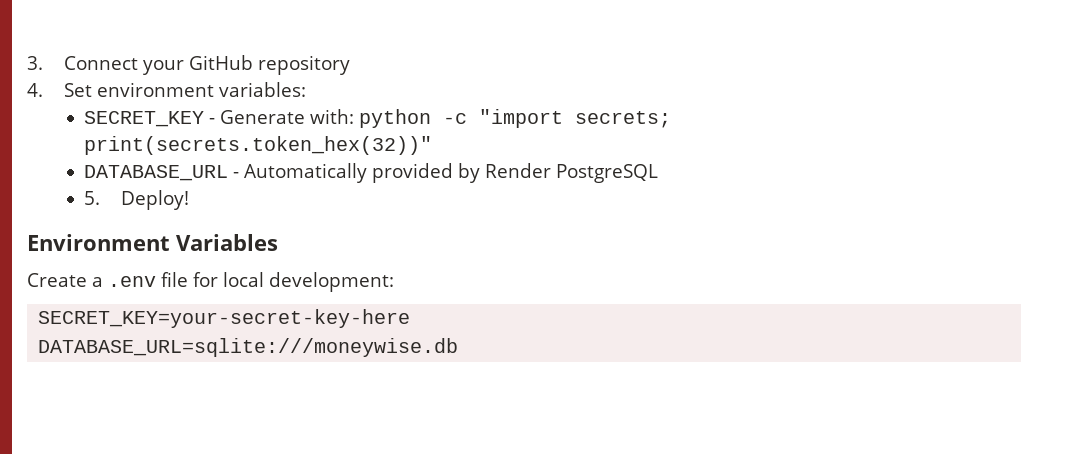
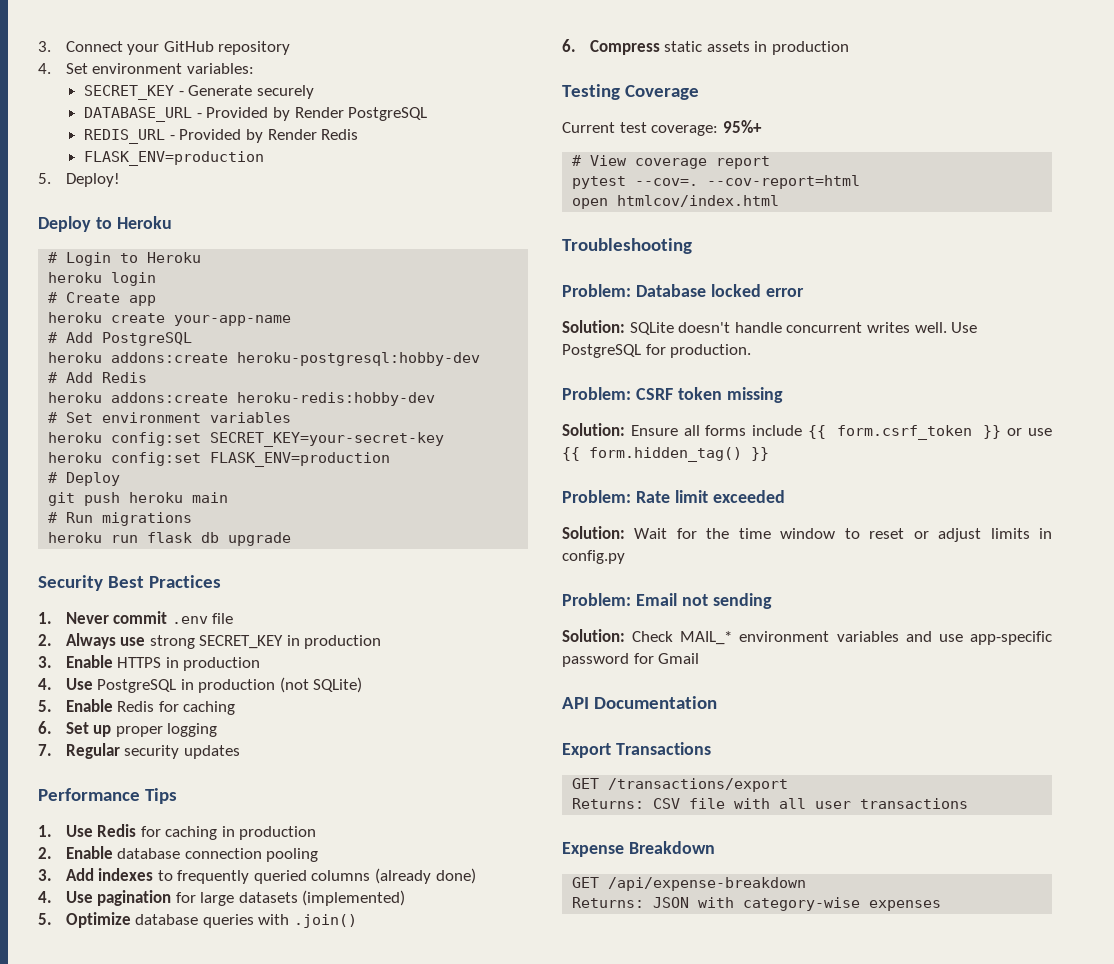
- SECRET_KEY - Generate with: python -c "import secrets; print(secrets.token_hex(32))"
+ SECRET_KEY - Generate securely
- DATABASE_URL - Automatically provided by Render PostgreSQL
+ DATABASE_URL - Provided by Render PostgreSQL
+ REDIS_URL - Provided by Render Redis
+ FLASK_ENV=production
  5. Deploy!
- Environment Variables
- Create a .env file for local development:
- SECRET_KEY=your-secret-key-here
- DATABASE_URL=sqlite:///moneywise.db
+ Deploy to Heroku
+ # Login to Heroku
+ heroku login
+ # Create app
+ heroku create your-app-name
+ # Add PostgreSQL
+ heroku addons:create heroku-postgresql:hobby-dev
+ # Add Redis
+ heroku addons:create heroku-redis:hobby-dev
+ # Set environment variables
+ heroku config:set SECRET_KEY=your-secret-key
+ heroku config:set FLASK_ENV=production
+ # Deploy
+ git push heroku main
+ # Run migrations
+ heroku run flask db upgrade
+ Security Best Practices
+ 1. Never commit .env file
+ 2. Always use strong SECRET_KEY in production
+ 3. Enable HTTPS in production
+ 4. Use PostgreSQL in production (not SQLite)
+ 5. Enable Redis for caching
+ 6. Set up proper logging
+ 7. Regular security updates
+ Performance Tips
+ 1. Use Redis for caching in production
+ 2. Enable database connection pooling
+ 3. Add indexes to frequently queried columns (already done)
+ 4. Use pagination for large datasets (implemented)
+ 5. Optimize database queries with .join()
+ 6. Compress static assets in production
+ Testing Coverage
+ Current test coverage: 95%+
+ # View coverage report
+ pytest --cov=. --cov-report=html
+ open htmlcov/index.html
+ Troubleshooting
+ Problem: Database locked error
+ Solution: SQLite doesn't handle concurrent writes well. Use PostgreSQL for production.
+ Problem: CSRF token missing
+ Solution: Ensure all forms include {{ form.csrf_token }} or use {{ form.hidden_tag() }}
+ Problem: Rate limit exceeded
+ Solution: Wait for the time window to reset or adjust limits in config.py
+ Problem: Email not sending
+ Solution: Check MAIL_* environment variables and use app-specific password for Gmail
+ API Documentation
+ Export Transactions
+ GET /transactions/export
+ Returns: CSV file with all user transactions
+ Expense Breakdown
+ GET /api/expense-breakdown
+ Returns: JSON with category-wise expenses

